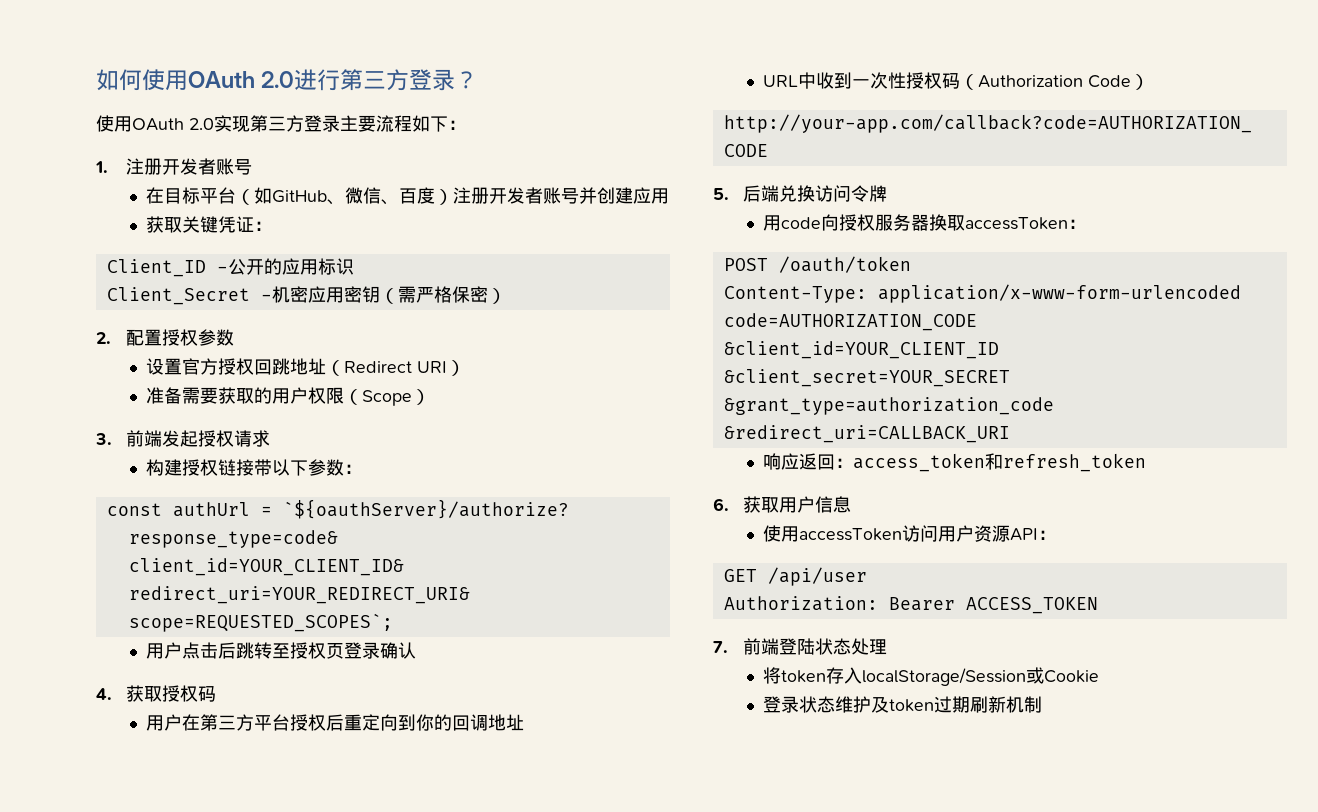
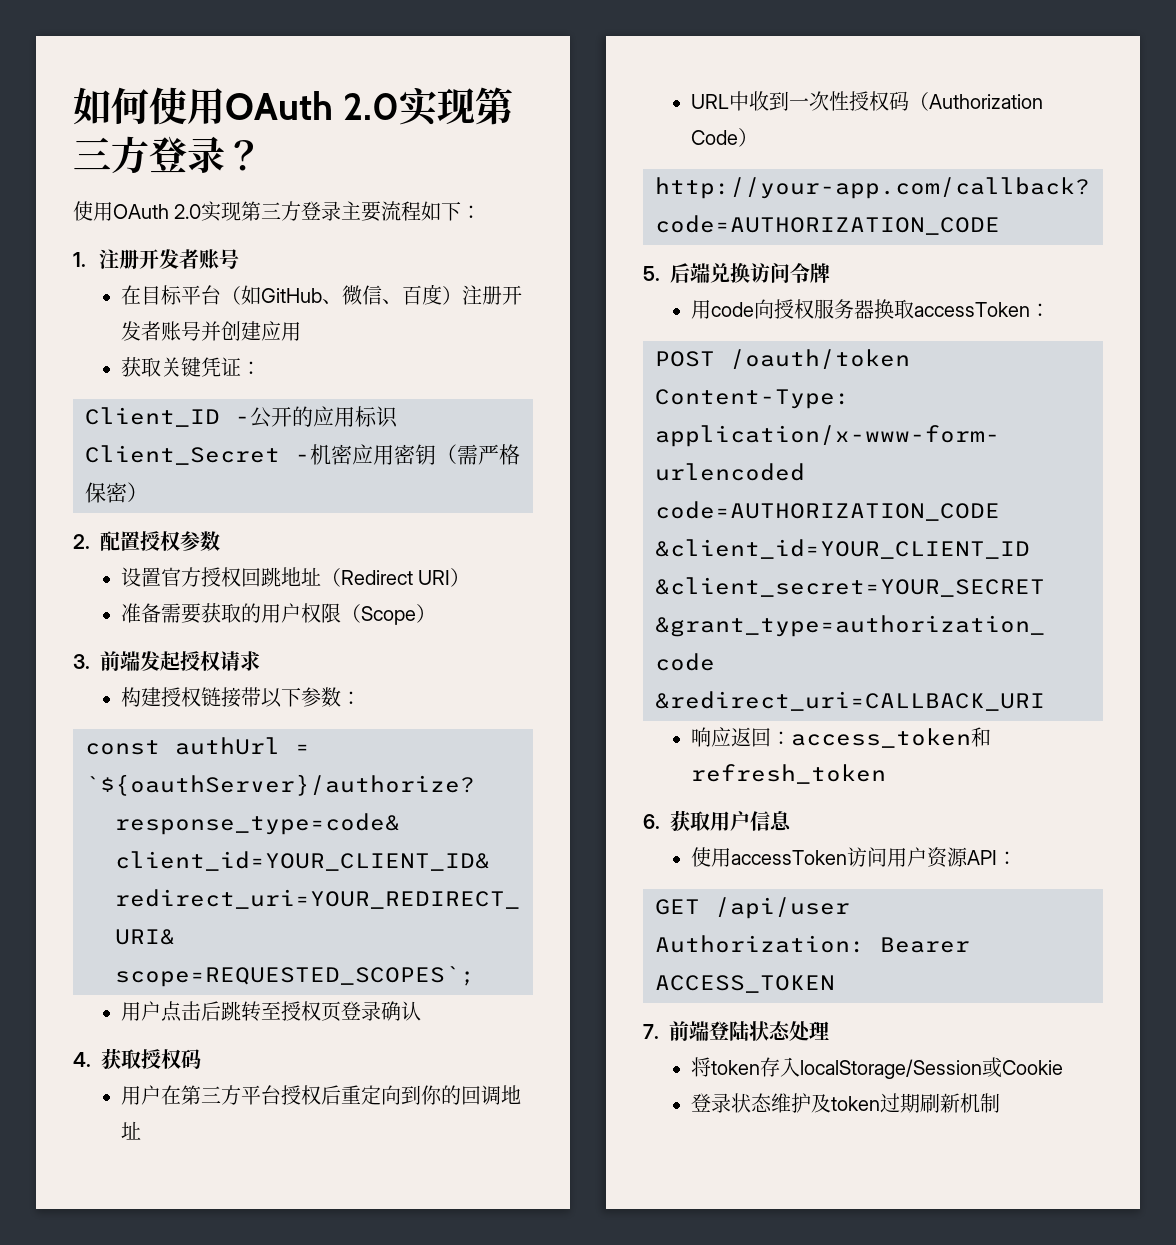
- 如何使用OAuth 2.0进行第三方登录？
+ 如何使用OAuth 2.0实现第三方登录？

